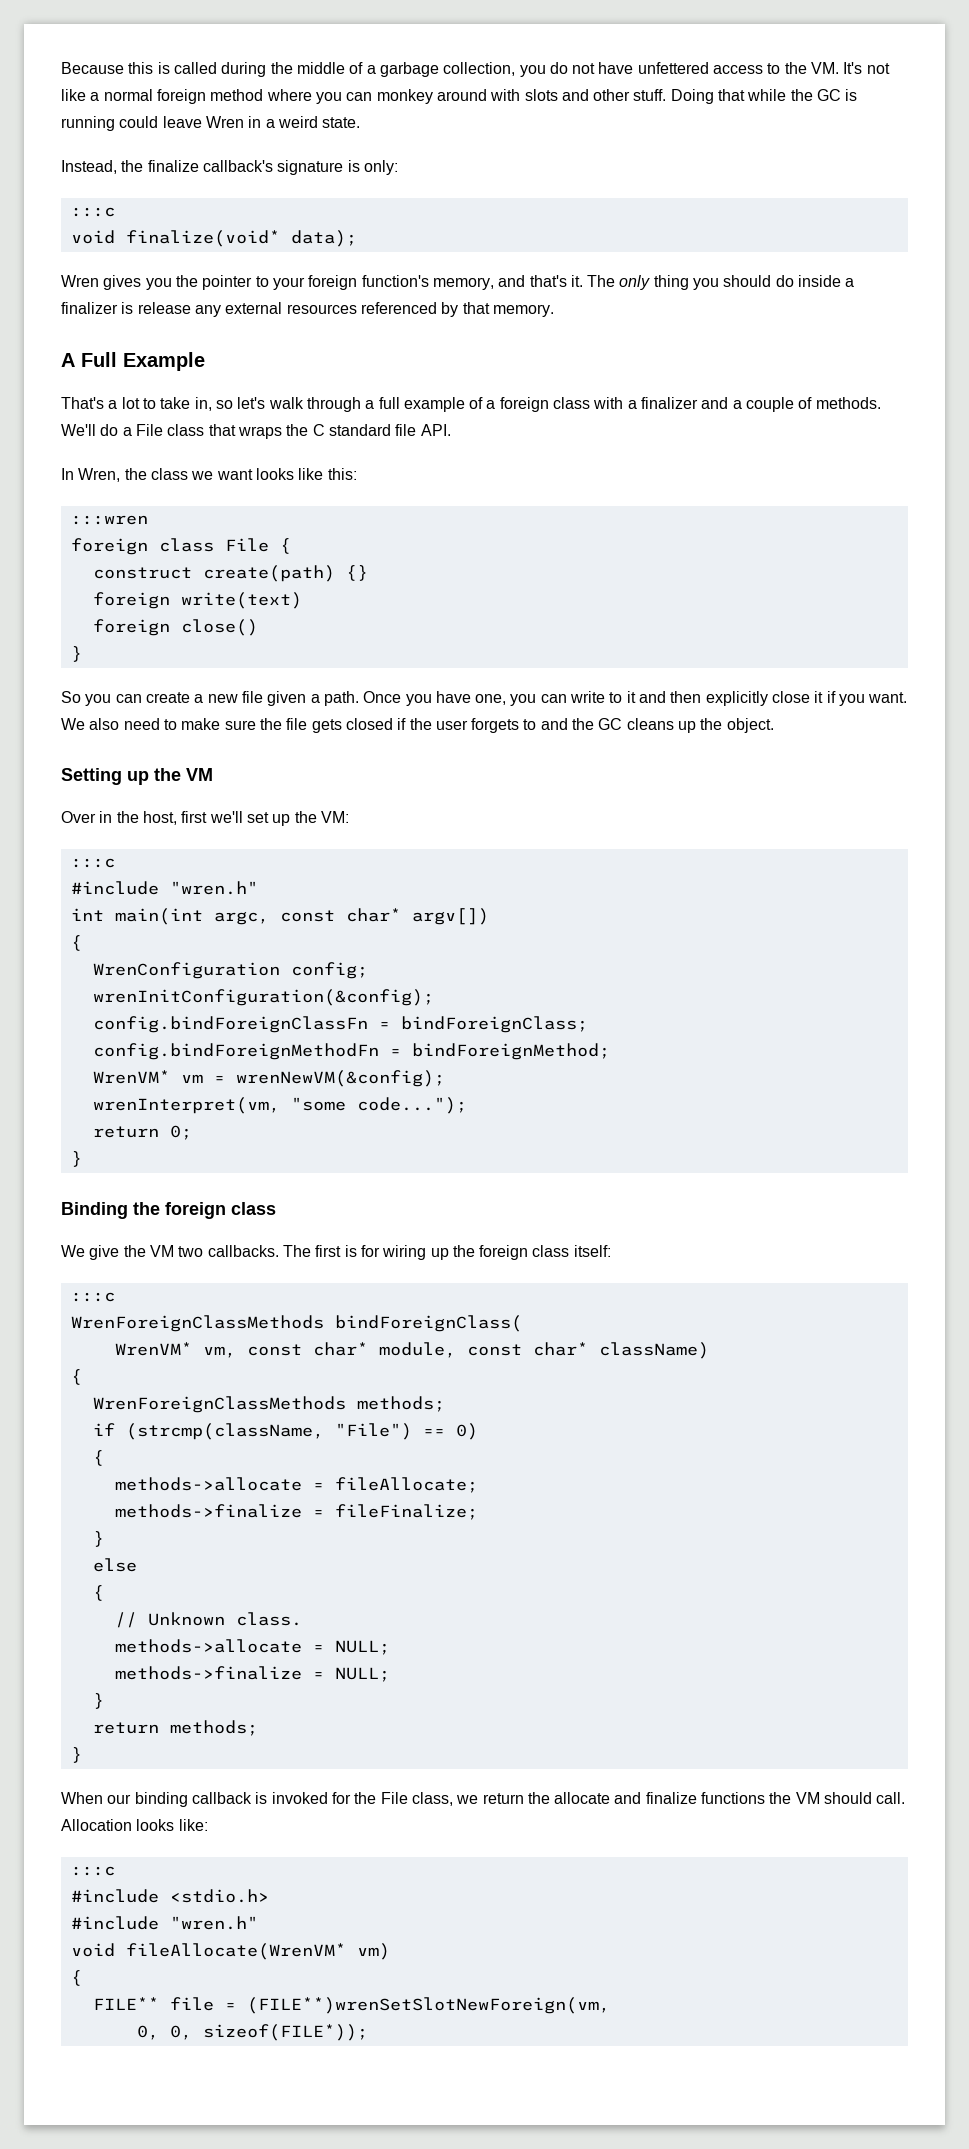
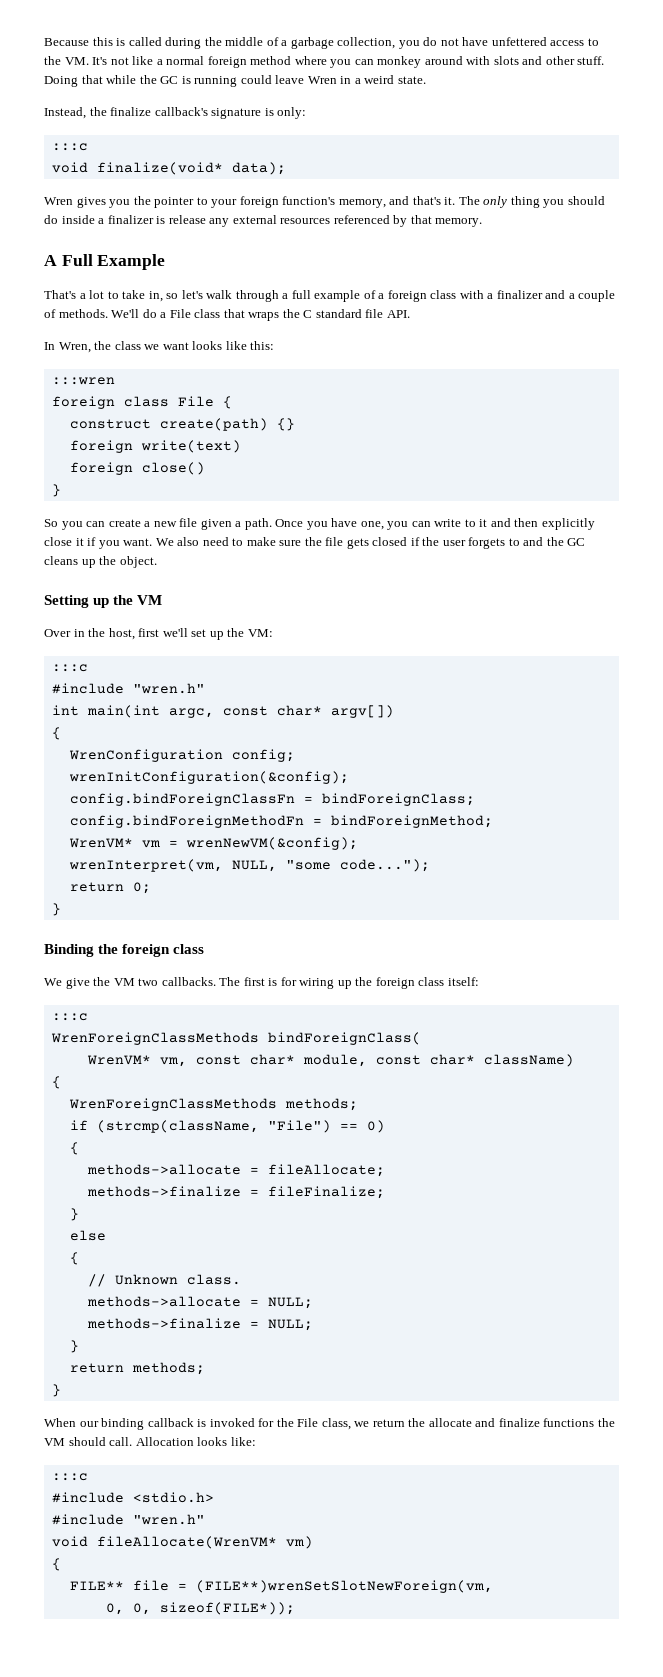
- wrenInterpret(vm, "some code...");
+ wrenInterpret(vm, NULL, "some code...");

